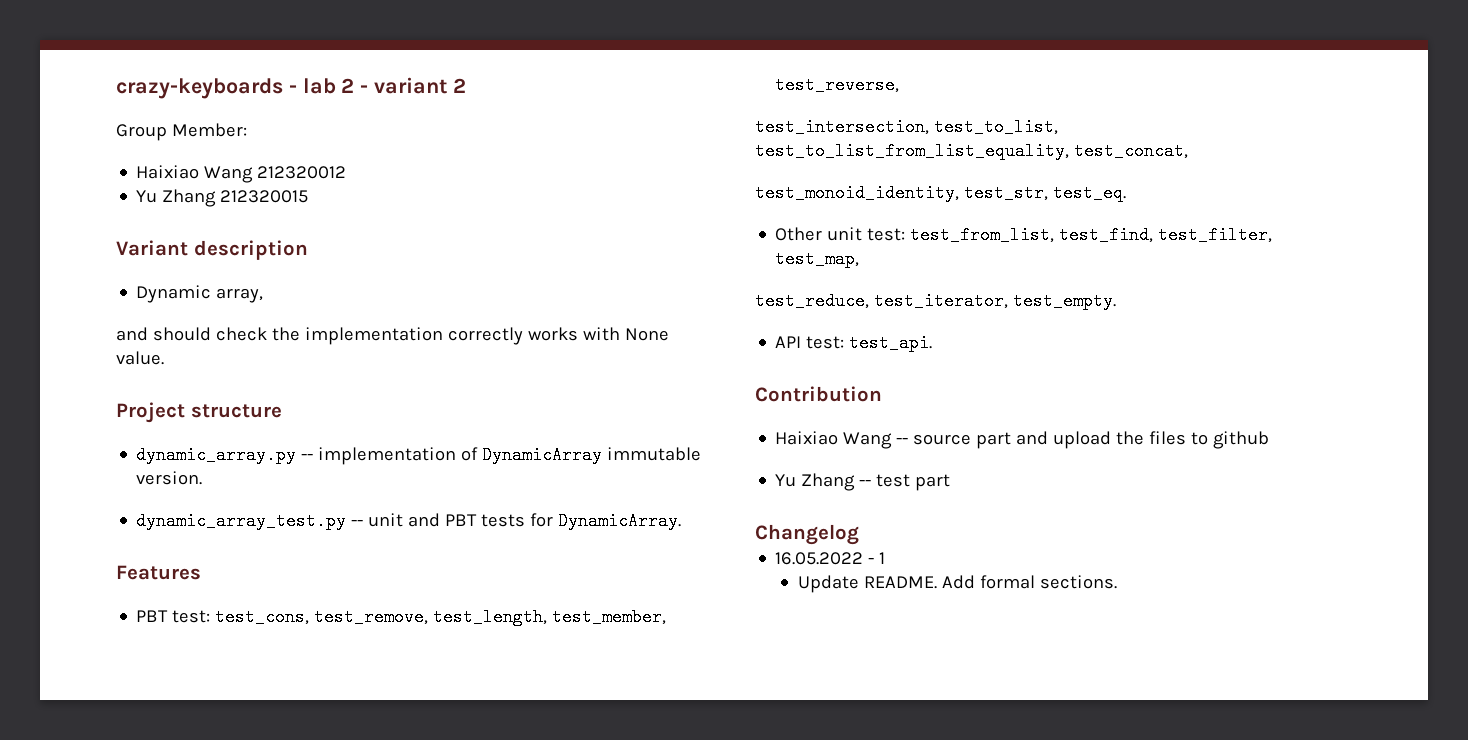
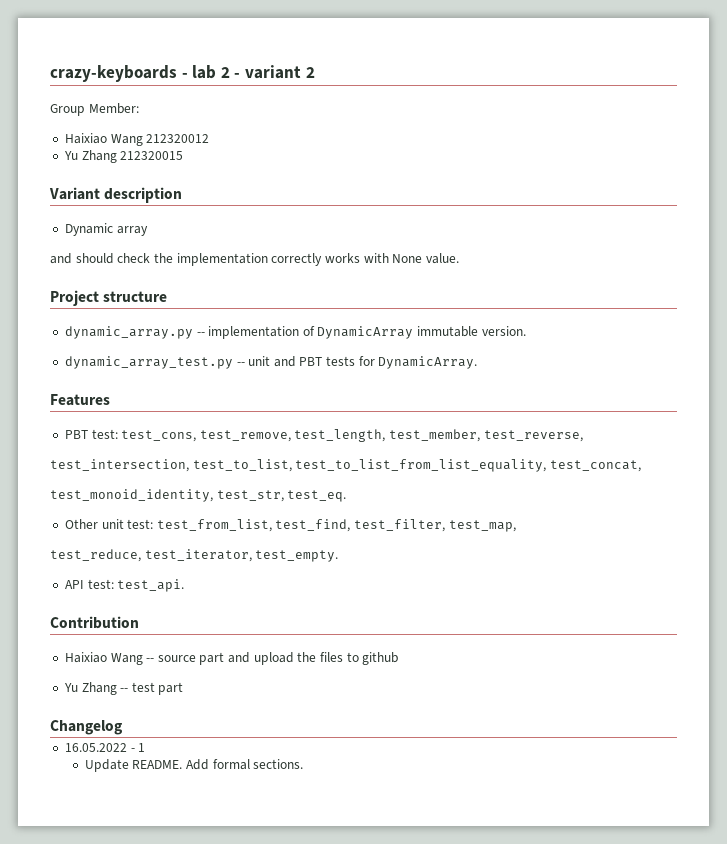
- Dynamic array,
+ Dynamic array

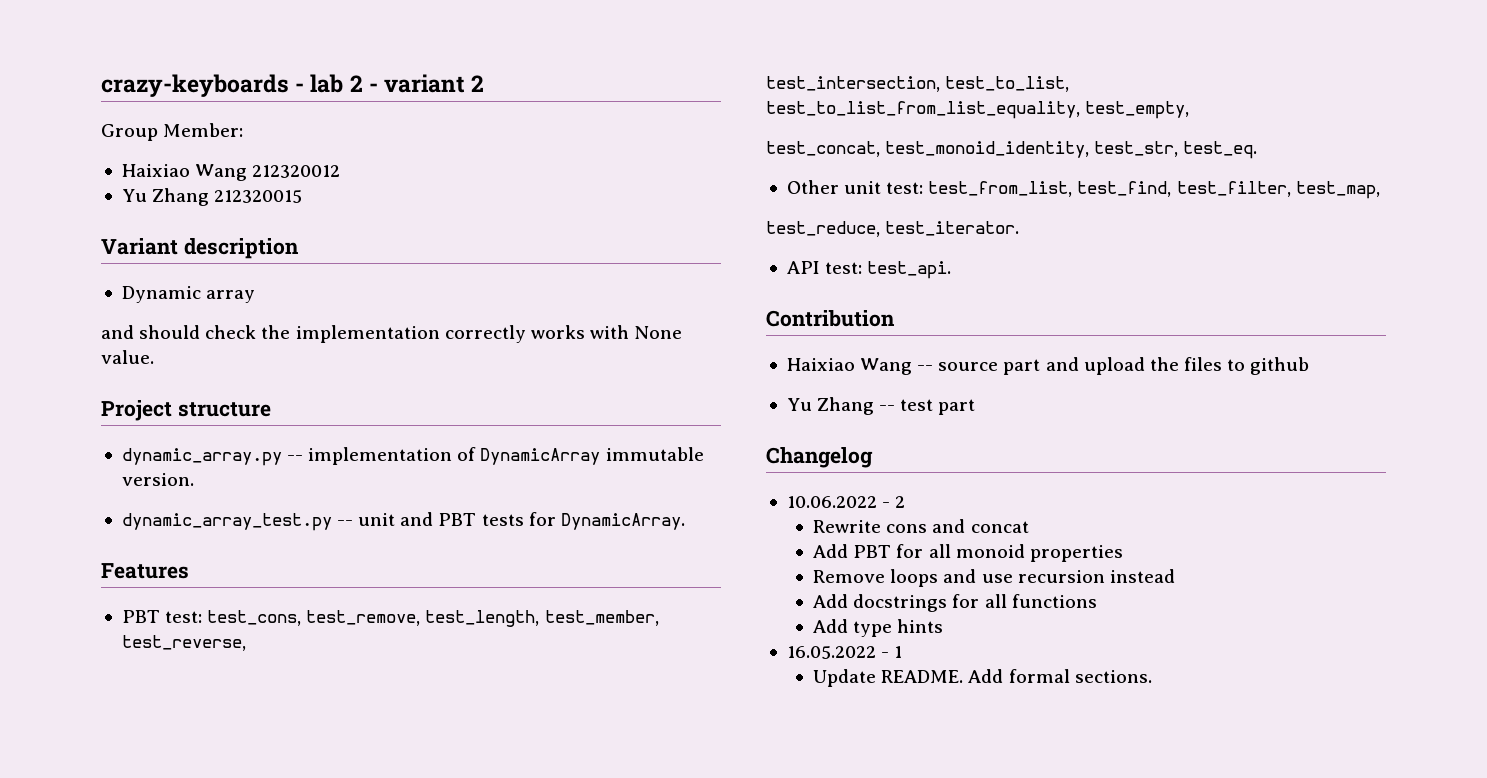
- test_intersection, test_to_list, test_to_list_from_list_equality, test_concat,
- test_monoid_identity, test_str, test_eq.
+ test_intersection, test_to_list, test_to_list_from_list_equality, test_empty,
+ test_concat, test_monoid_identity, test_str, test_eq.
- test_reduce, test_iterator, test_empty.
+ test_reduce, test_iterator.
+ 10.06.2022 - 2
+ Rewrite cons and concat
+ Add PBT for all monoid properties
+ Remove loops and use recursion instead
+ Add docstrings for all functions
+ Add type hints

